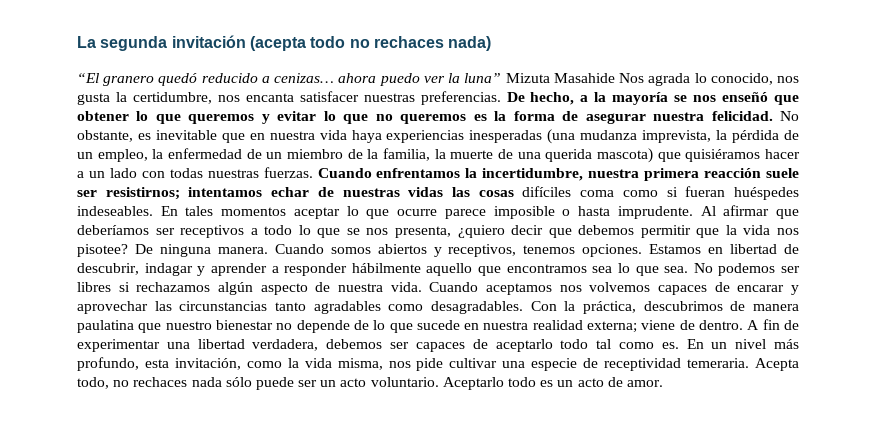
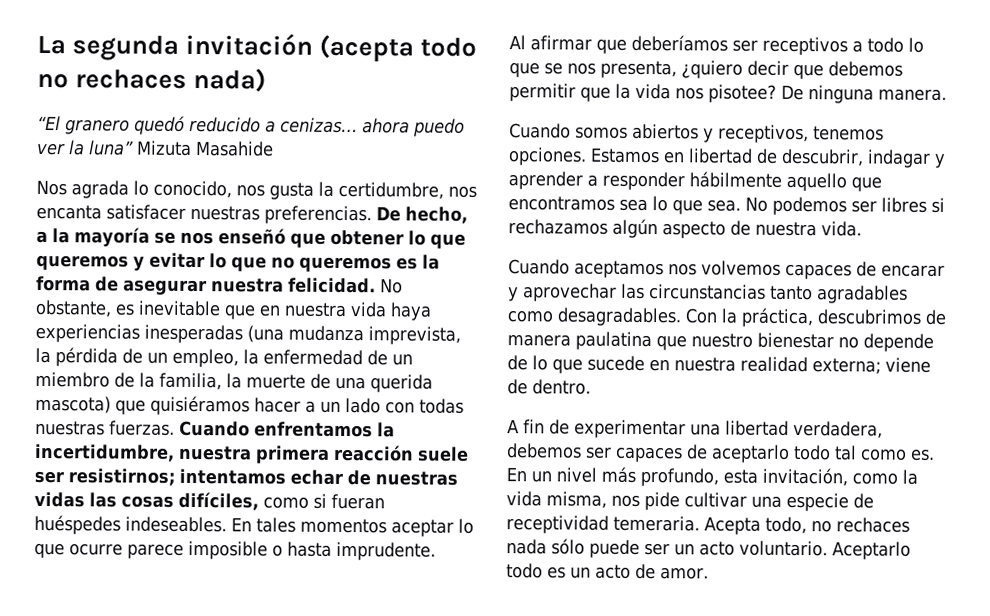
- “El granero quedó reducido a cenizas… ahora puedo ver la luna” Mizuta Masahide Nos agrada lo conocido, nos gusta la certidumbre, nos encanta satisfacer nuestras preferencias.
+ “El granero quedó reducido a cenizas… ahora puedo ver la luna” Mizuta Masahide
+ Nos agrada lo conocido, nos gusta la certidumbre, nos encanta satisfacer nuestras preferencias.
- Cuando enfrentamos la incertidumbre, nuestra primera reacción suele ser resistirnos; intentamos echar de nuestras vidas las cosas difíciles coma como si fueran huéspedes indeseables.
+ Cuando enfrentamos la incertidumbre, nuestra primera reacción suele ser resistirnos; intentamos echar de nuestras vidas las cosas difíciles, como si fueran huéspedes indeseables.
- En tales momentos aceptar lo que ocurre parece imposible o hasta imprudente. Al afirmar que deberíamos ser receptivos a todo lo que se nos presenta, ¿quiero decir que debemos permitir que la vida nos pisotee?
+ En tales momentos aceptar lo que ocurre parece imposible o hasta imprudente.
+ Al afirmar que deberíamos ser receptivos a todo lo que se nos presenta, ¿quiero decir que debemos permitir que la vida nos pisotee?
- De ninguna manera. Cuando somos abiertos y receptivos, tenemos opciones.
+ De ninguna manera.
+ Cuando somos abiertos y receptivos, tenemos opciones.
- No podemos ser libres si rechazamos algún aspecto de nuestra vida. Cuando aceptamos nos volvemos capaces de encarar y aprovechar las circunstancias tanto agradables como desagradables.
+ No podemos ser libres si rechazamos algún aspecto de nuestra vida.
+ Cuando aceptamos nos volvemos capaces de encarar y aprovechar las circunstancias tanto agradables como desagradables.
- Con la práctica, descubrimos de manera paulatina que nuestro bienestar no depende de lo que sucede en nuestra realidad externa; viene de dentro. A fin de experimentar una libertad verdadera, debemos ser capaces de aceptarlo todo tal como es.
+ Con la práctica, descubrimos de manera paulatina que nuestro bienestar no depende de lo que sucede en nuestra realidad externa; viene de dentro.
+ A fin de experimentar una libertad verdadera, debemos ser capaces de aceptarlo todo tal como es.

